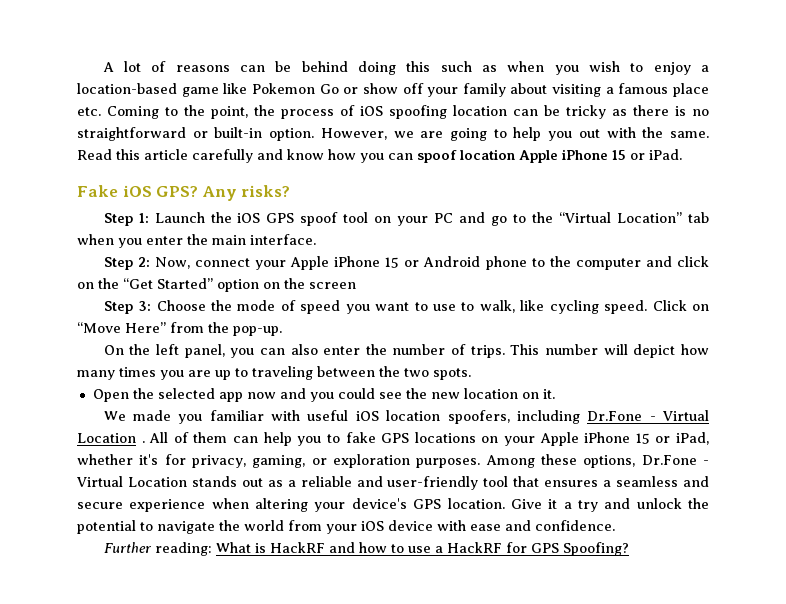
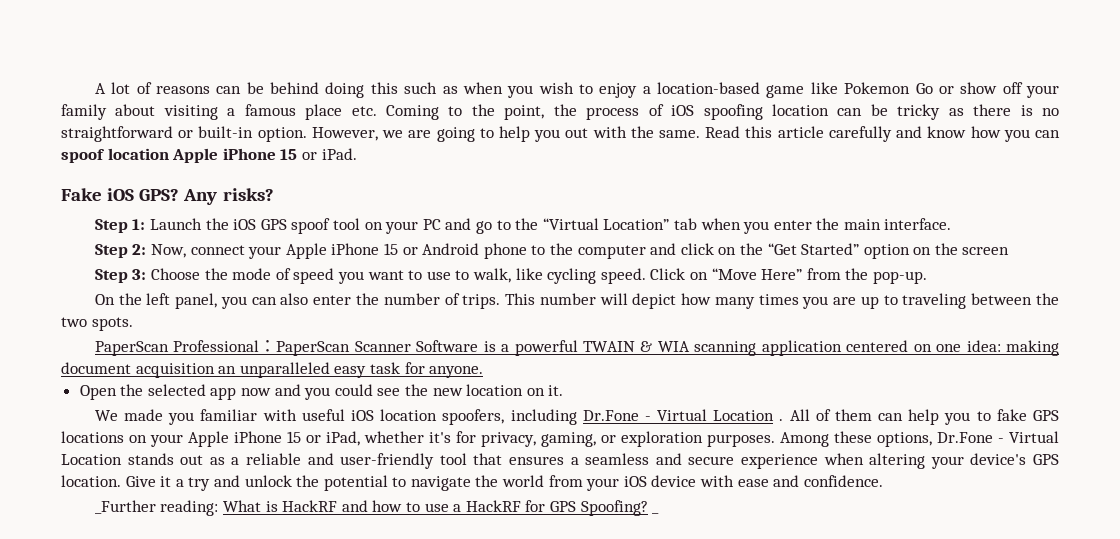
+ PaperScan Professional：PaperScan Scanner Software is a powerful TWAIN & WIA scanning application centered on one idea: making document acquisition an unparalleled easy task for anyone.
- Further reading: What is HackRF and how to use a HackRF for GPS Spoofing?
+ _Further reading: What is HackRF and how to use a HackRF for GPS Spoofing?
+ _

